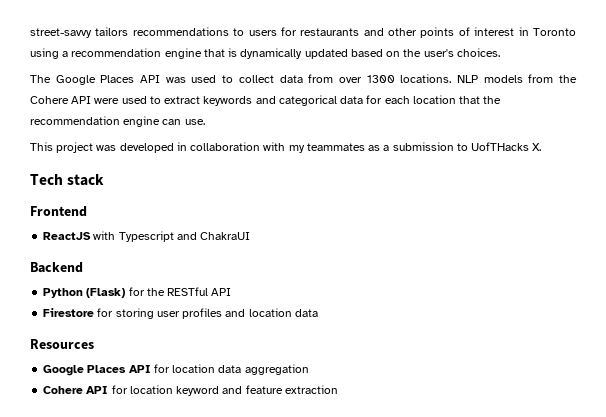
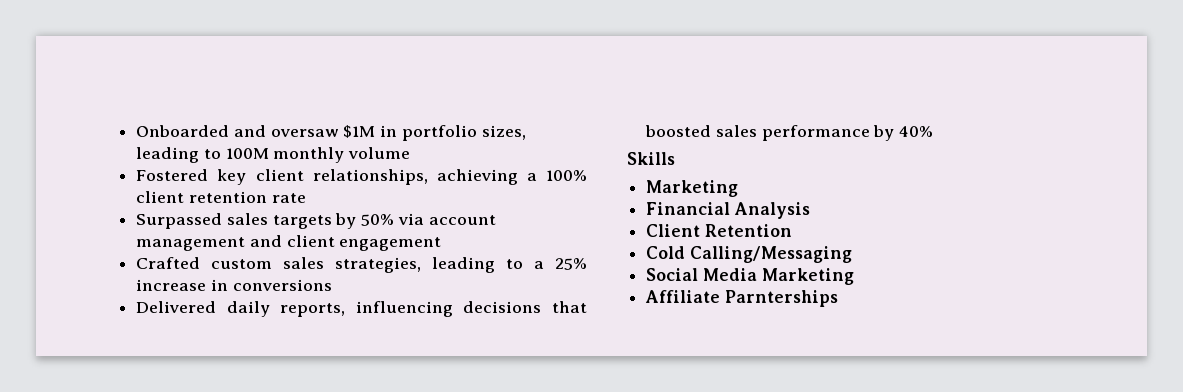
- street-savvy tailors recommendations to users for restaurants and other points of interest in Toronto using a recommendation engine that is dynamically updated based on the user's choices.
- The Google Places API was used to collect data from over 1300 locations. NLP models from the Cohere API were used to extract keywords and categorical data for each location that the recommendation engine can use.
- This project was developed in collaboration with my teammates as a submission to UofTHacks X.
- Tech stack
- Frontend
- ReactJS with Typescript and ChakraUI
- Backend
- Python (Flask) for the RESTful API
- Firestore for storing user profiles and location data
- Resources
- Google Places API for location data aggregation
- Cohere API for location keyword and feature extraction
+ Onboarded and oversaw $1M in portfolio sizes, leading to 100M monthly volume
+ Fostered key client relationships, achieving a 100% client retention rate
+ Surpassed sales targets by 50% via account management and client engagement
+ Crafted custom sales strategies, leading to a 25% increase in conversions
+ Delivered daily reports, influencing decisions that boosted sales performance by 40%
+ Skills
+ Marketing
+ Financial Analysis
+ Client Retention
+ Cold Calling/Messaging
+ Social Media Marketing
+ Affiliate Parnterships

